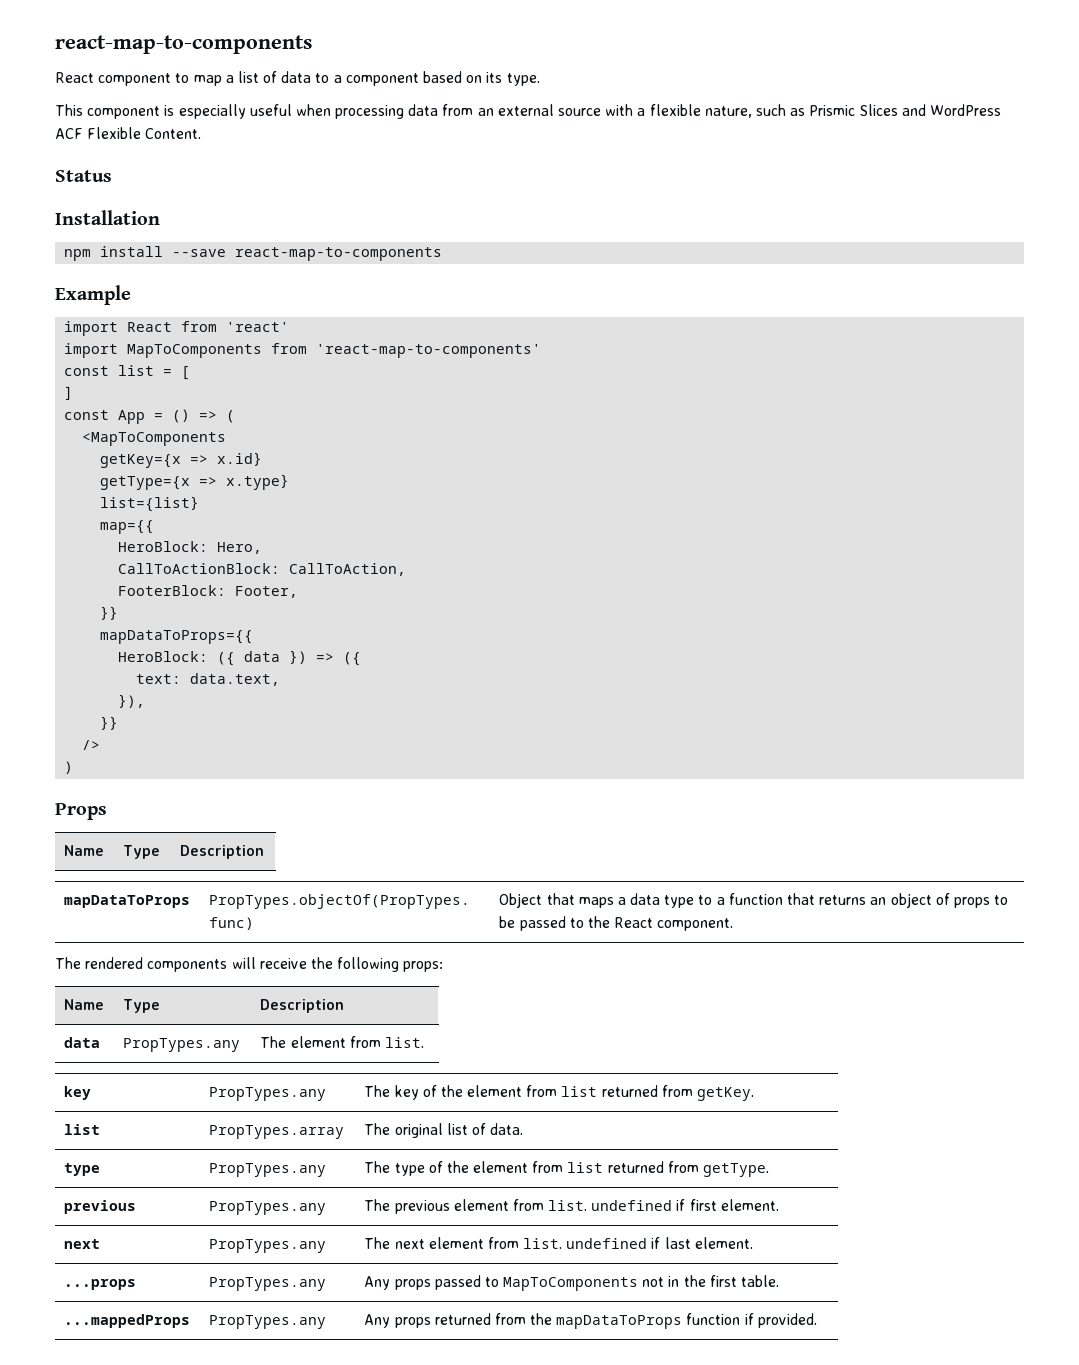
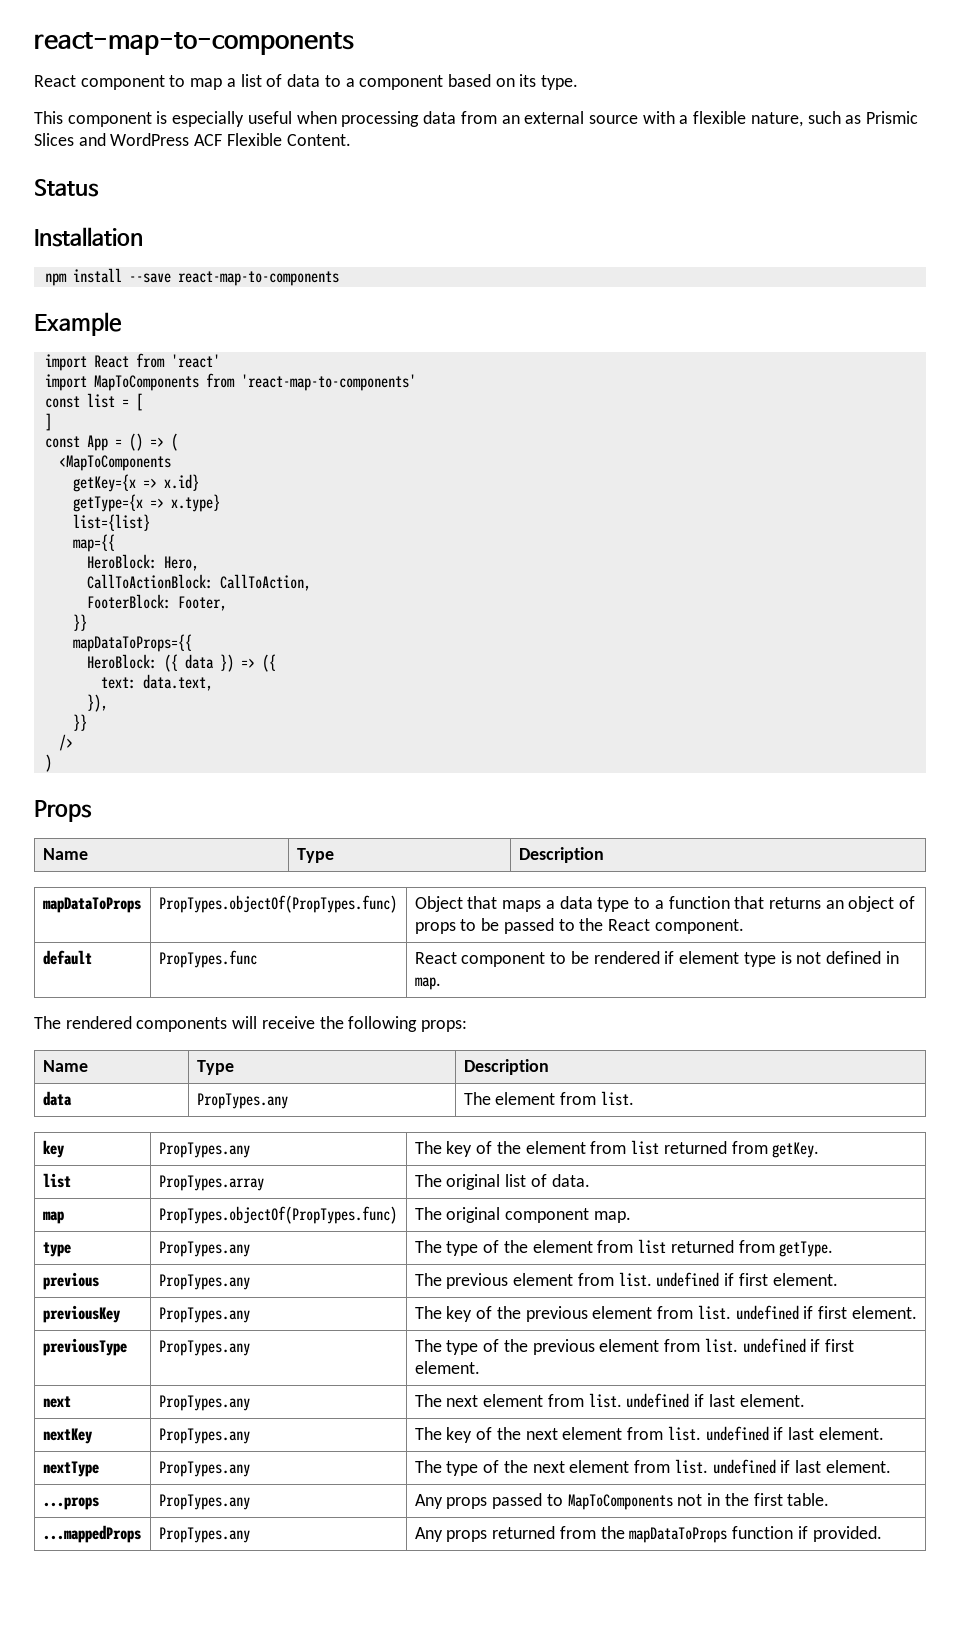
+ default | PropTypes.func | React component to be rendered if element type is not defined in map.
+ map | PropTypes.objectOf(PropTypes.func) | The original component map.
+ previousKey | PropTypes.any | The key of the previous element from list. undefined if first element.
+ previousType | PropTypes.any | The type of the previous element from list. undefined if first element.
+ nextKey | PropTypes.any | The key of the next element from list. undefined if last element.
+ nextType | PropTypes.any | The type of the next element from list. undefined if last element.

